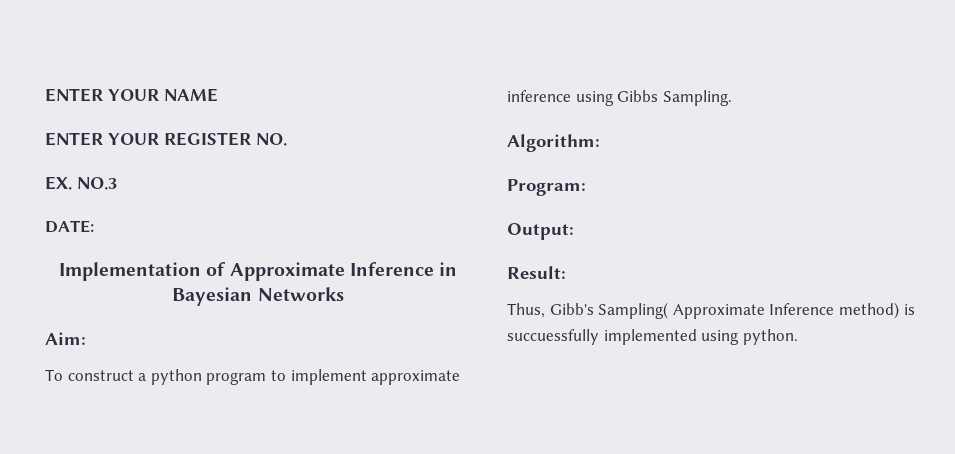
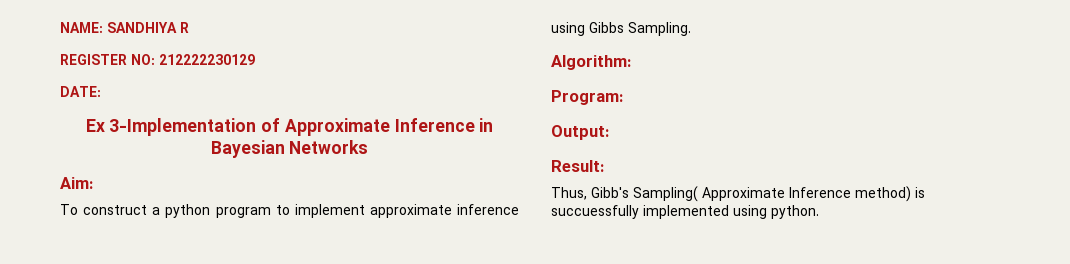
- ENTER YOUR NAME
- ENTER YOUR REGISTER NO.
- EX. NO.3
+ NAME: SANDHIYA R
+ REGISTER NO: 212222230129
- Implementation of Approximate Inference in Bayesian Networks
+ Ex 3-Implementation of Approximate Inference in Bayesian Networks

